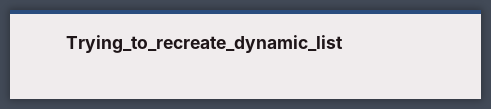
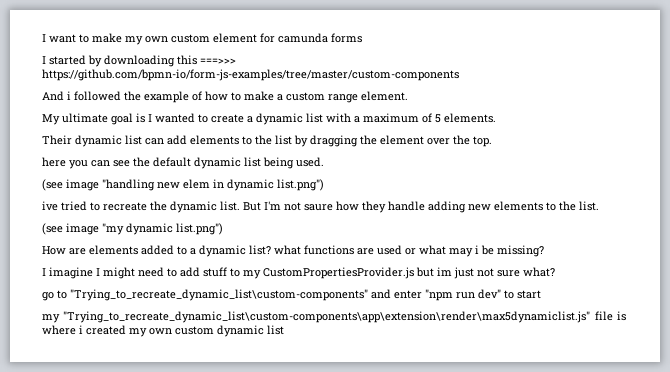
- Trying_to_recreate_dynamic_list
+ I want to make my own custom element for camunda forms
+ I started by downloading this ===>>> https://github.com/bpmn-io/form-js-examples/tree/master/custom-components
+ And i followed the example of how to make a custom range element.
+ My ultimate goal is I wanted to create a dynamic list with a maximum of 5 elements.
+ Their dynamic list can add elements to the list by dragging the element over the top.
+ here you can see the default dynamic list being used.
+ (see image "handling new elem in dynamic list.png")
+ ive tried to recreate the dynamic list. But I'm not saure how they handle adding new elements to the list.
+ (see image "my dynamic list.png")
+ How are elements added to a dynamic list? what functions are used or what may i be missing?
+ I imagine I might need to add stuff to my CustomPropertiesProvider.js but im just not sure what?
+ go to "Trying_to_recreate_dynamic_list\custom-components" and enter "npm run dev" to start
+ my "Trying_to_recreate_dynamic_list\custom-components\app\extension\render\max5dynamiclist.js" file is where i created my own custom dynamic list

